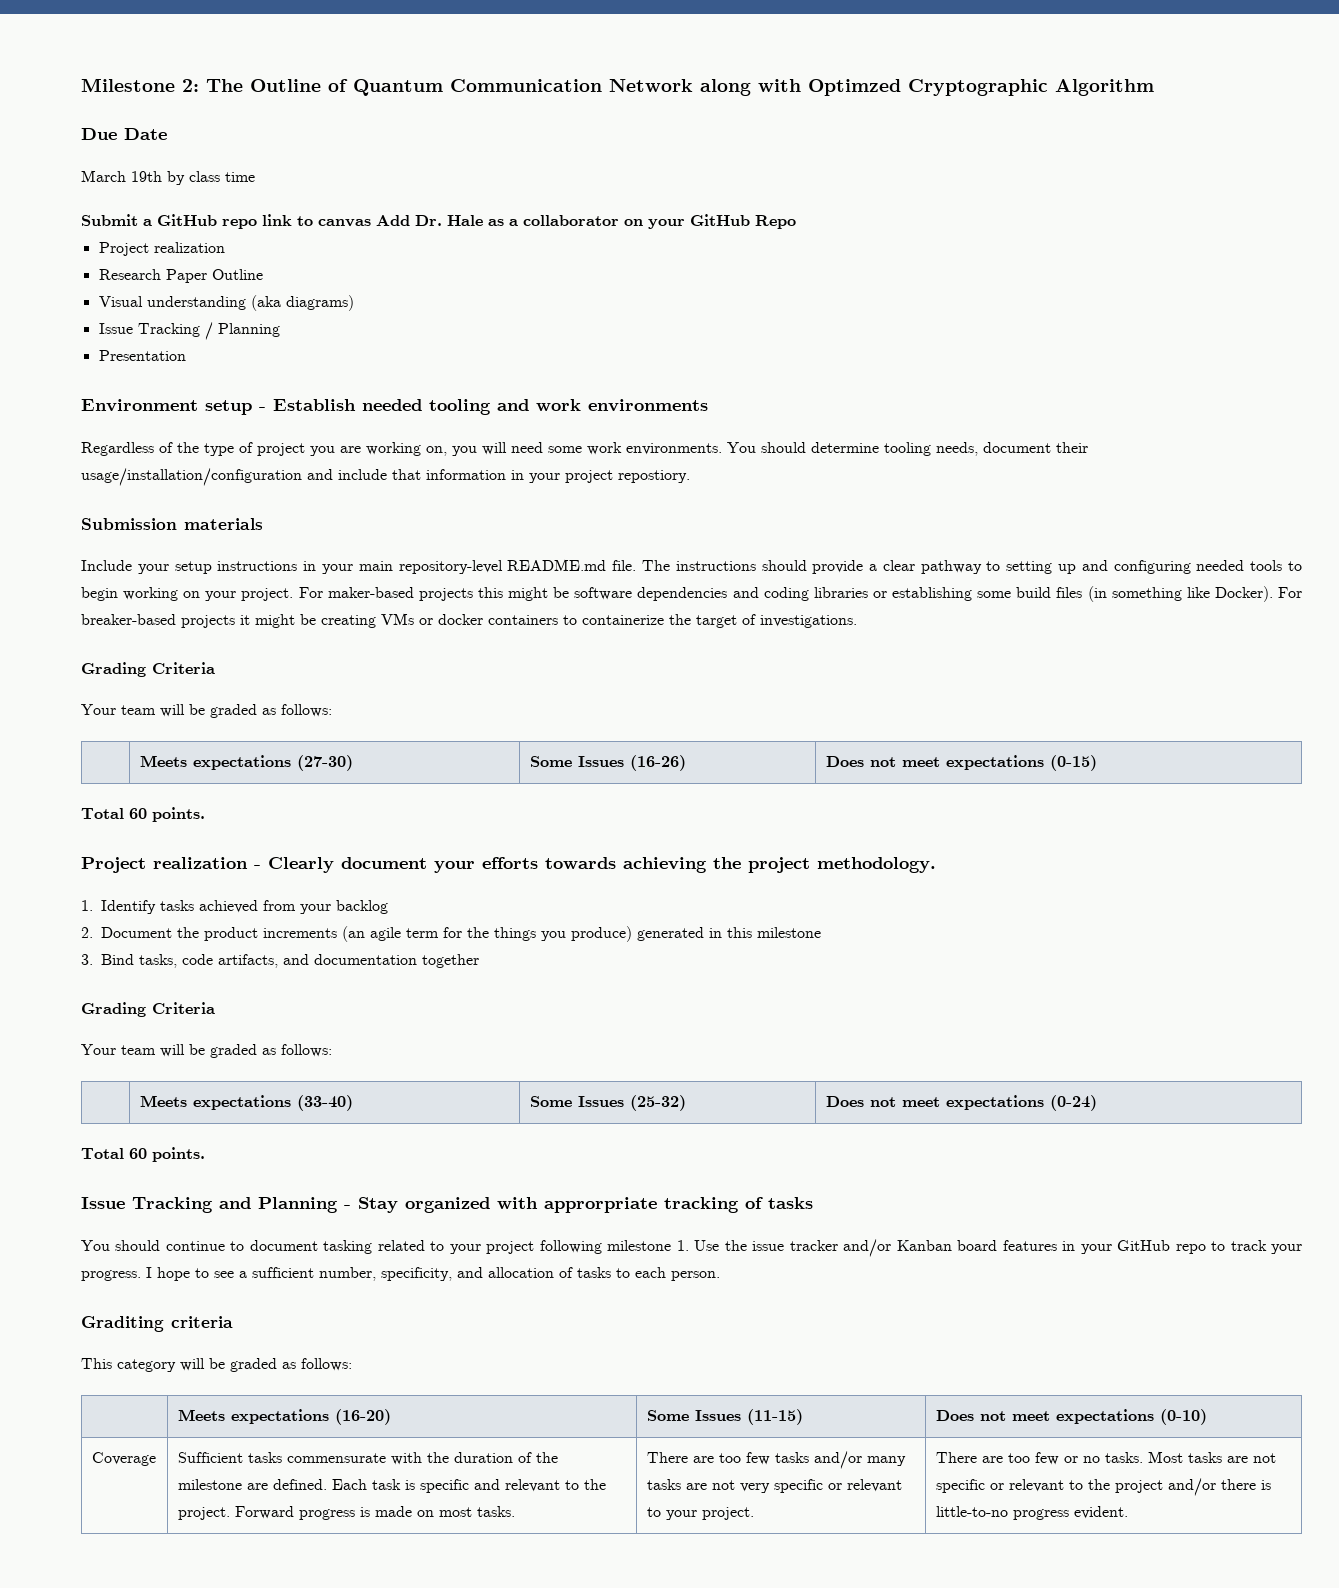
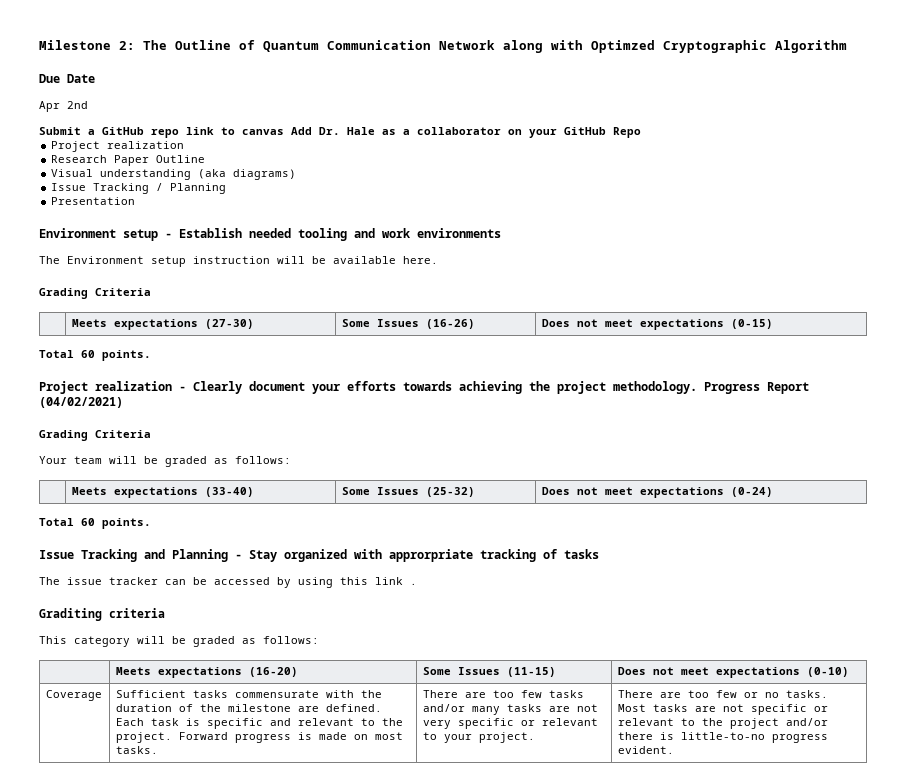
- March 19th by class time
+ Apr 2nd
- Regardless of the type of project you are working on, you will need some work environments. You should determine tooling needs, document their usage/installation/configuration and include that information in your project repostiory.
- Submission materials
- Include your setup instructions in your main repository-level README.md file. The instructions should provide a clear pathway to setting up and configuring needed tools to begin working on your project. For maker-based projects this might be software dependencies and coding libraries or establishing some build files (in something like Docker). For breaker-based projects it might be creating VMs or docker containers to containerize the target of investigations.
+ The Environment setup instruction will be available here.
  Grading Criteria
- Your team will be graded as follows:
- Project realization - Clearly document your efforts towards achieving the project methodology.
- 1. Identify tasks achieved from your backlog
- 2. Document the product increments (an agile term for the things you produce) generated in this milestone
- 3. Bind tasks, code artifacts, and documentation together
+ Project realization - Clearly document your efforts towards achieving the project methodology. Progress Report (04/02/2021)
- You should continue to document tasking related to your project following milestone 1. Use the issue tracker and/or Kanban board features in your GitHub repo to track your progress. I hope to see a sufficient number, specificity, and allocation of tasks to each person.
+ The issue tracker can be accessed by using this link .

